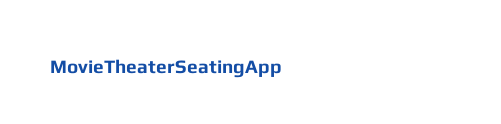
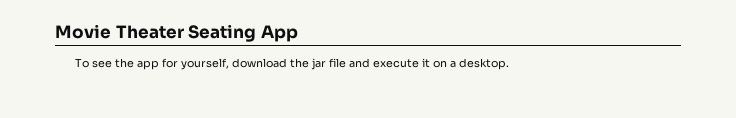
- MovieTheaterSeatingApp
+ Movie Theater Seating App
+ To see the app for yourself, download the jar file and execute it on a desktop.

